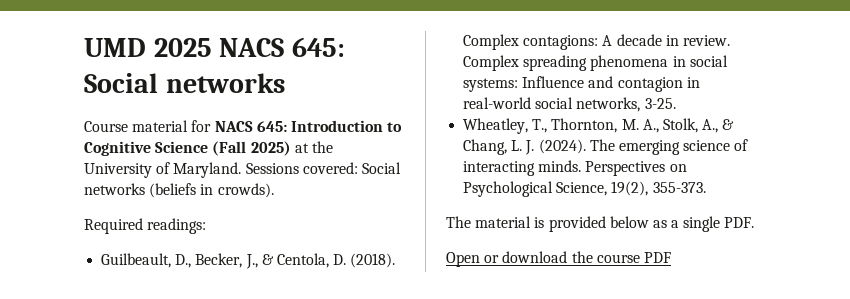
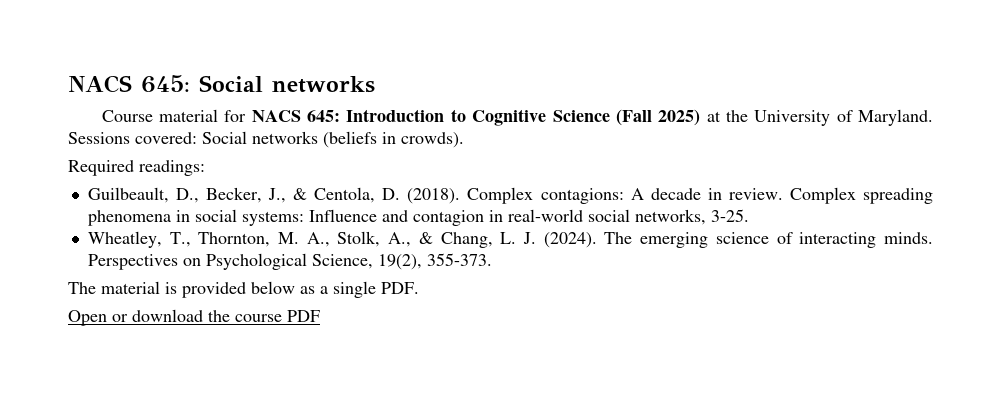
- UMD 2025 NACS 645: Social networks
+ NACS 645: Social networks

